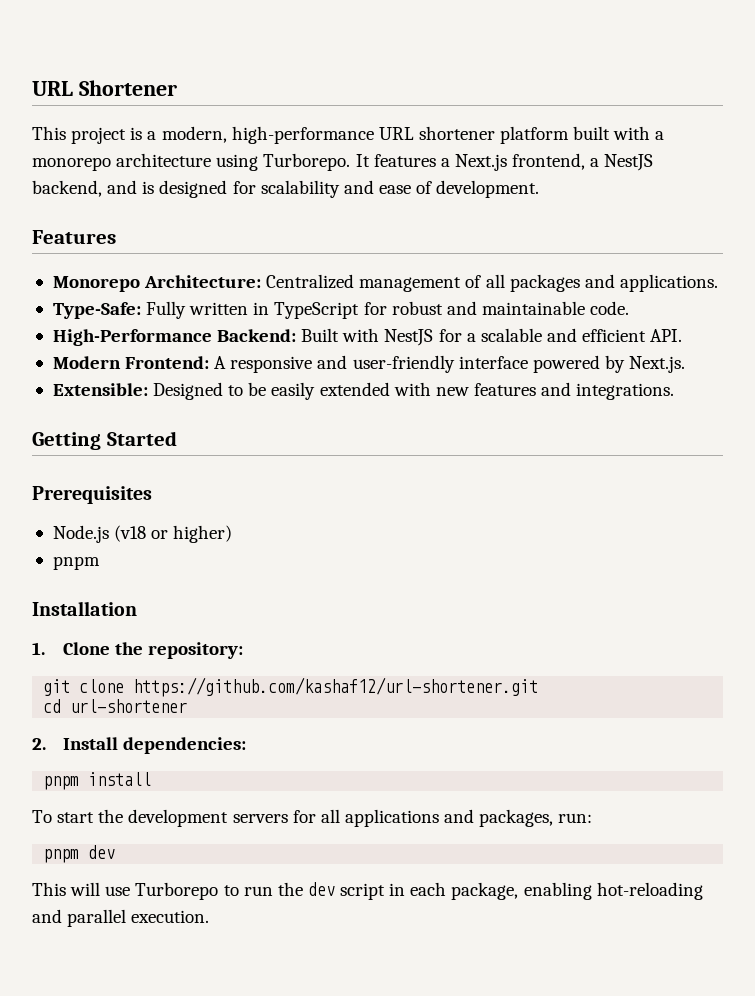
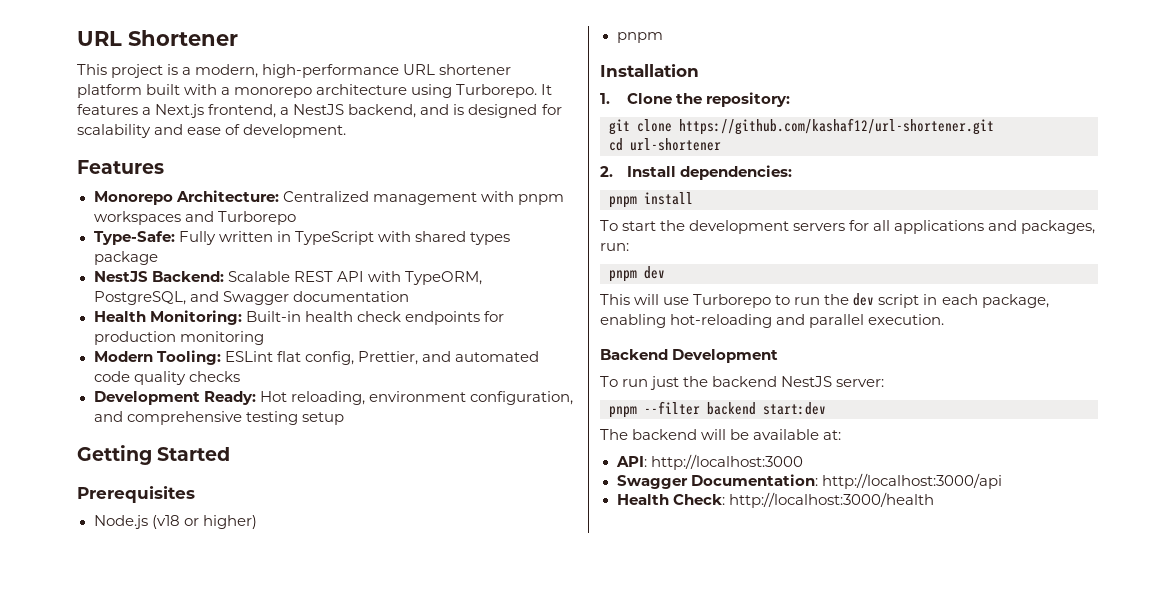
- Monorepo Architecture: Centralized management of all packages and applications.
+ Monorepo Architecture: Centralized management with pnpm workspaces and Turborepo
- Type-Safe: Fully written in TypeScript for robust and maintainable code.
- High-Performance Backend: Built with NestJS for a scalable and efficient API.
- Modern Frontend: A responsive and user-friendly interface powered by Next.js.
- Extensible: Designed to be easily extended with new features and integrations.
+ Type-Safe: Fully written in TypeScript with shared types package
+ NestJS Backend: Scalable REST API with TypeORM, PostgreSQL, and Swagger documentation
+ Health Monitoring: Built-in health check endpoints for production monitoring
+ Modern Tooling: ESLint flat config, Prettier, and automated code quality checks
+ Development Ready: Hot reloading, environment configuration, and comprehensive testing setup
+ Backend Development
+ To run just the backend NestJS server:
+ pnpm --filter backend start:dev
+ The backend will be available at:
+ API: http://localhost:3000
+ Swagger Documentation: http://localhost:3000/api
+ Health Check: http://localhost:3000/health

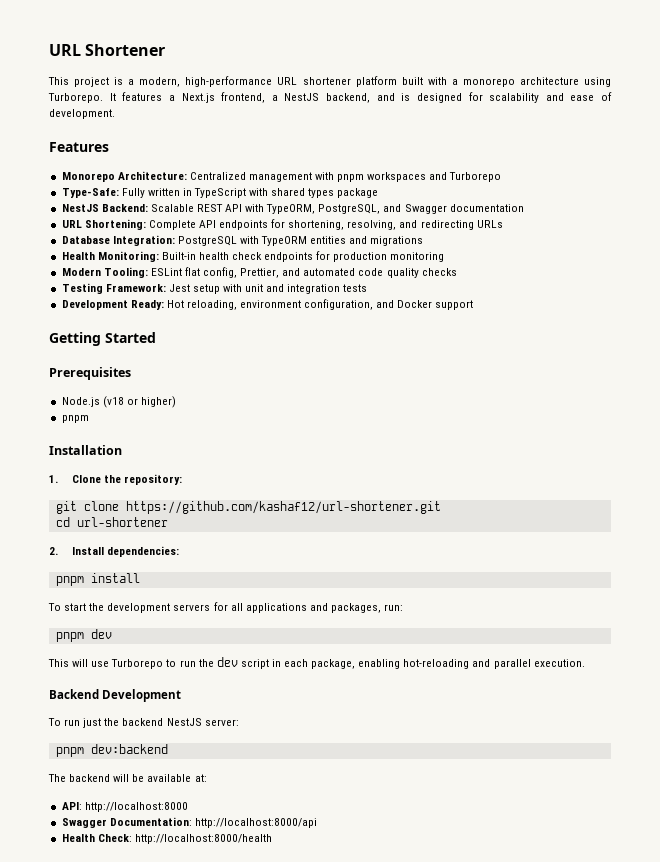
+ URL Shortening: Complete API endpoints for shortening, resolving, and redirecting URLs
+ Database Integration: PostgreSQL with TypeORM entities and migrations
+ Testing Framework: Jest setup with unit and integration tests
- Development Ready: Hot reloading, environment configuration, and comprehensive testing setup
+ Development Ready: Hot reloading, environment configuration, and Docker support
- pnpm --filter backend start:dev
+ pnpm dev:backend
- API: http://localhost:3000
+ API: http://localhost:8000
- Swagger Documentation: http://localhost:3000/api
+ Swagger Documentation: http://localhost:8000/api
- Health Check: http://localhost:3000/health
+ Health Check: http://localhost:8000/health

